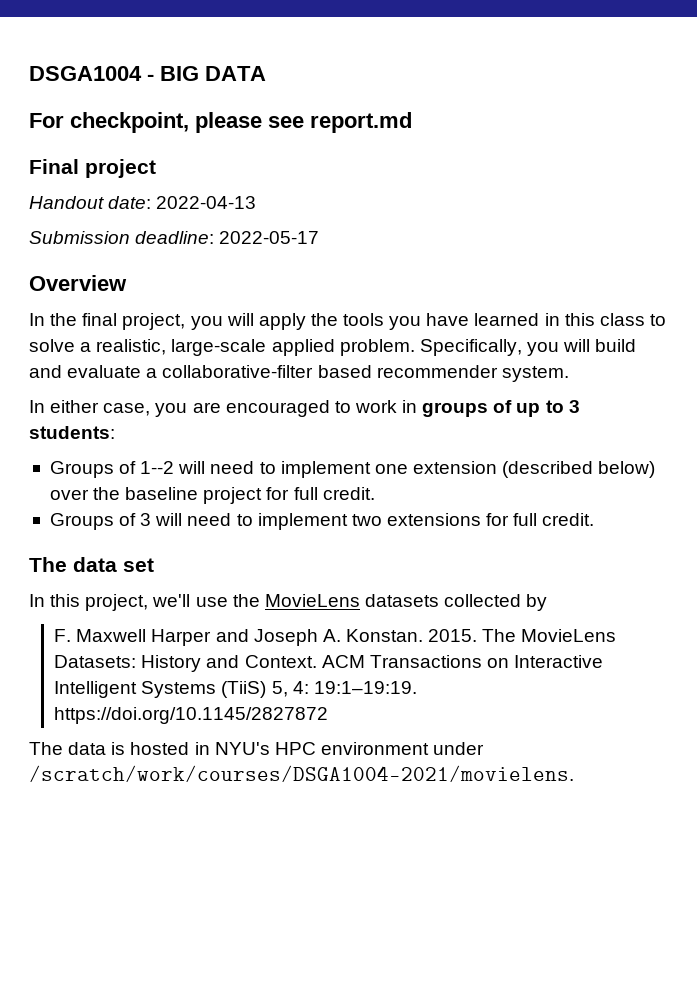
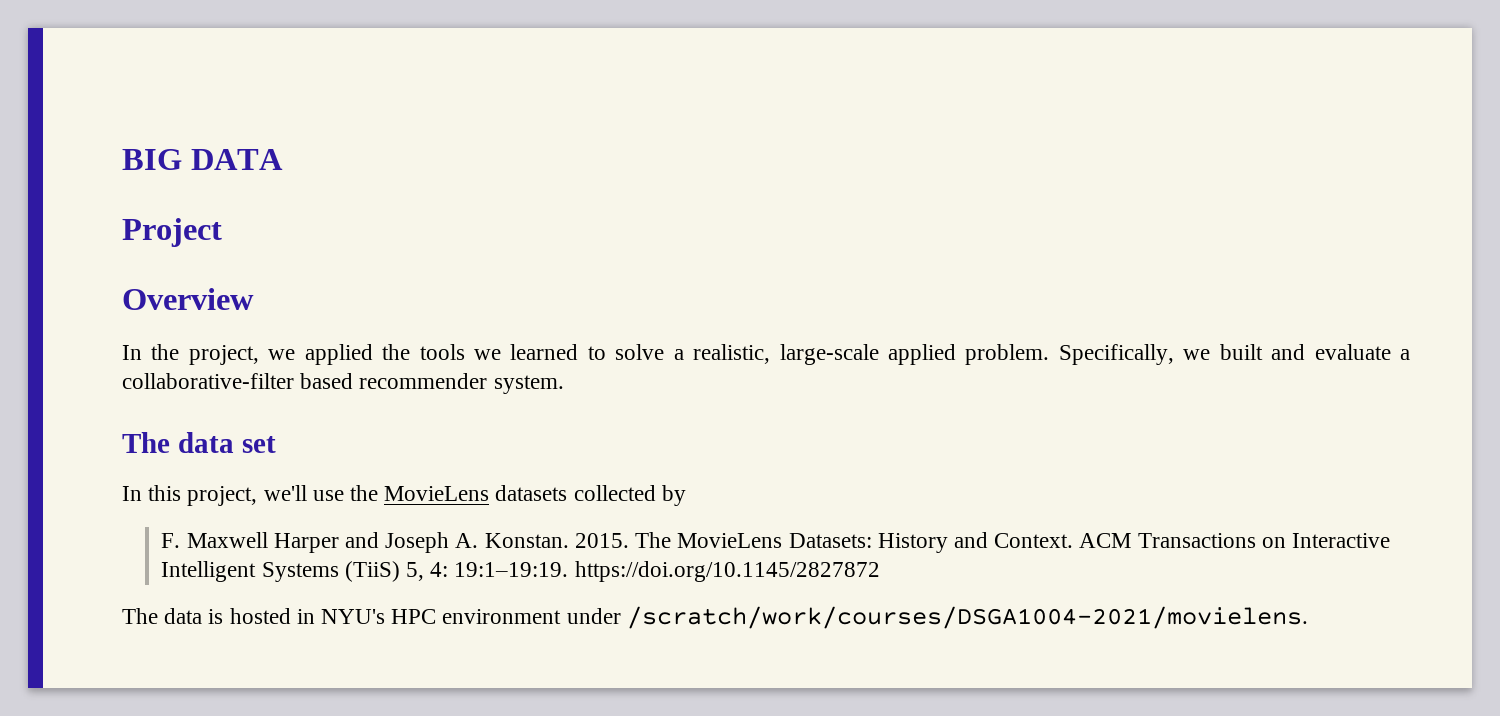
- DSGA1004 - BIG DATA
+ BIG DATA
- For checkpoint, please see report.md
- Final project
- Handout date: 2022-04-13
- Submission deadline: 2022-05-17
+ Project
  Overview
- In the final project, you will apply the tools you have learned in this class to solve a realistic, large-scale applied problem.
+ In the project, we applied the tools we learned to solve a realistic, large-scale applied problem.
- Specifically, you will build and evaluate a collaborative-filter based recommender system.
+ Specifically, we built and evaluate a collaborative-filter based recommender system.
- In either case, you are encouraged to work in groups of up to 3 students:
- Groups of 1--2 will need to implement one extension (described below) over the baseline project for full credit.
- Groups of 3 will need to implement two extensions for full credit.

